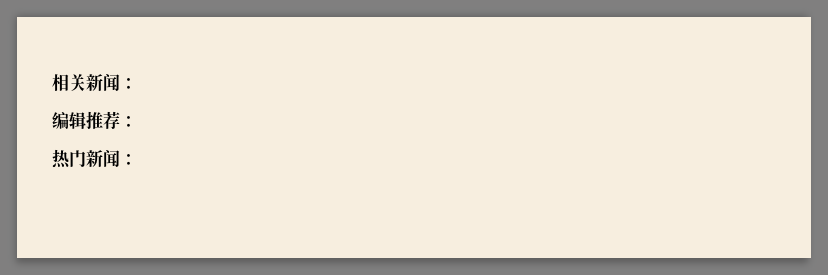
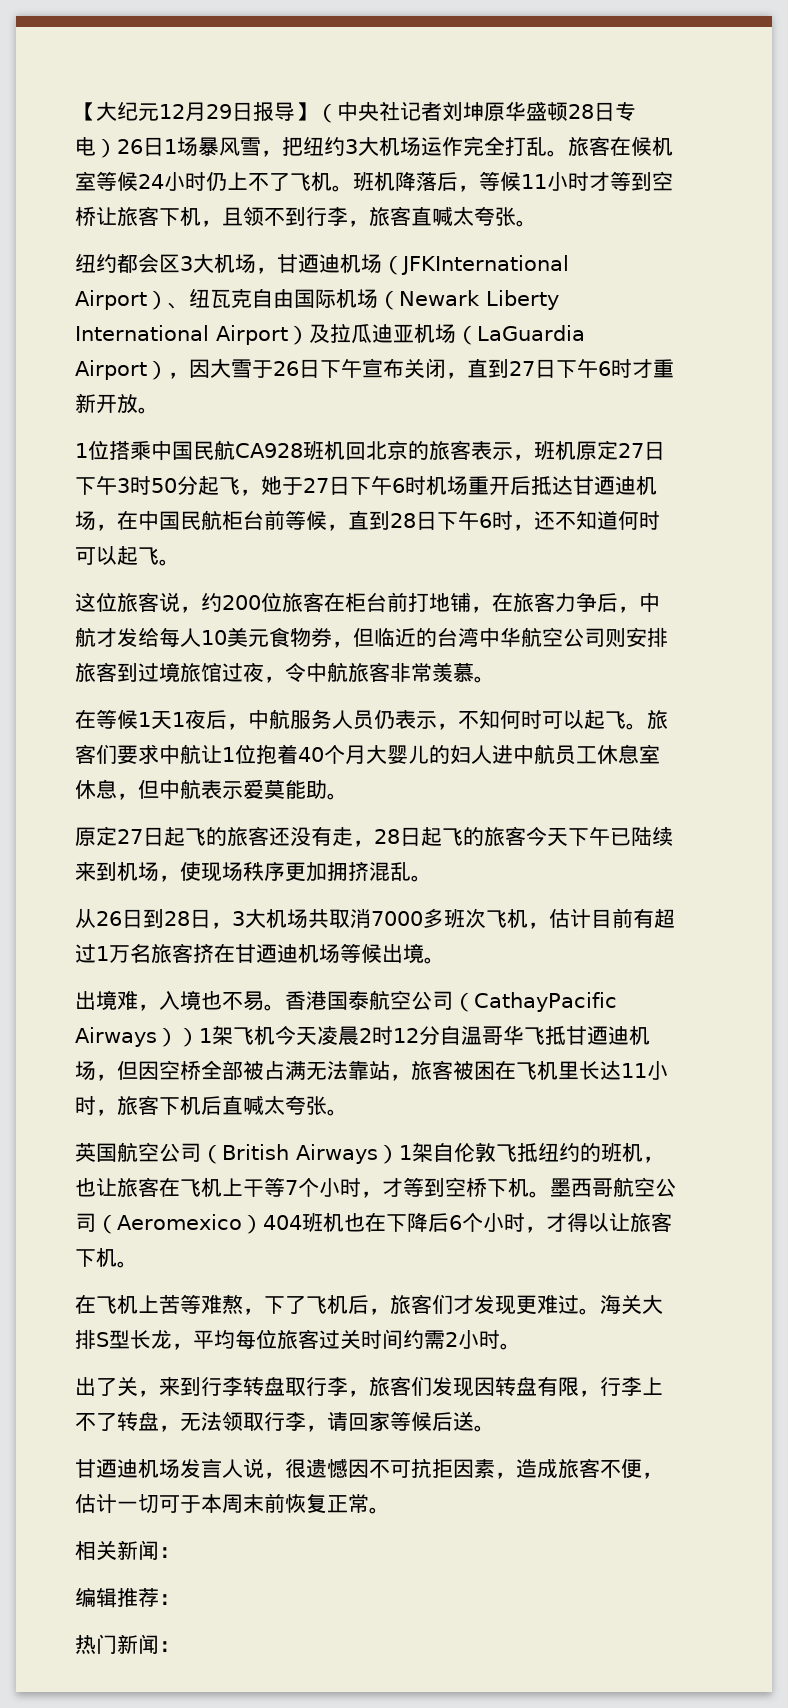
+ 【大纪元12月29日报导】（中央社记者刘坤原华盛顿28日专电）26日1场暴风雪，把纽约3大机场运作完全打乱。旅客在候机室等候24小时仍上不了飞机。班机降落后，等候11小时才等到空桥让旅客下机，且领不到行李，旅客直喊太夸张。
+ 纽约都会区3大机场，甘迺迪机场（JFKInternational Airport）、纽瓦克自由国际机场（Newark Liberty International Airport）及拉瓜迪亚机场（LaGuardia Airport），因大雪于26日下午宣布关闭，直到27日下午6时才重新开放。
+ 1位搭乘中国民航CA928班机回北京的旅客表示，班机原定27日下午3时50分起飞，她于27日下午6时机场重开后抵达甘迺迪机场，在中国民航柜台前等候，直到28日下午6时，还不知道何时可以起飞。
+ 这位旅客说，约200位旅客在柜台前打地铺，在旅客力争后，中航才发给每人10美元食物券，但临近的台湾中华航空公司则安排旅客到过境旅馆过夜，令中航旅客非常羡慕。
+ 在等候1天1夜后，中航服务人员仍表示，不知何时可以起飞。旅客们要求中航让1位抱着40个月大婴儿的妇人进中航员工休息室休息，但中航表示爱莫能助。
+ 原定27日起飞的旅客还没有走，28日起飞的旅客今天下午已陆续来到机场，使现场秩序更加拥挤混乱。
+ 从26日到28日，3大机场共取消7000多班次飞机，估计目前有超过1万名旅客挤在甘迺迪机场等候出境。
+ 出境难，入境也不易。香港国泰航空公司（CathayPacific Airways））1架飞机今天凌晨2时12分自温哥华飞抵甘迺迪机场，但因空桥全部被占满无法靠站，旅客被困在飞机里长达11小时，旅客下机后直喊太夸张。
+ 英国航空公司（British Airways）1架自伦敦飞抵纽约的班机，也让旅客在飞机上干等7个小时，才等到空桥下机。墨西哥航空公司（Aeromexico）404班机也在下降后6个小时，才得以让旅客下机。
+ 在飞机上苦等难熬，下了飞机后，旅客们才发现更难过。海关大排S型长龙，平均每位旅客过关时间约需2小时。
+ 出了关，来到行李转盘取行李，旅客们发现因转盘有限，行李上不了转盘，无法领取行李，请回家等候后送。
+ 甘迺迪机场发言人说，很遗憾因不可抗拒因素，造成旅客不便，估计一切可于本周末前恢复正常。

